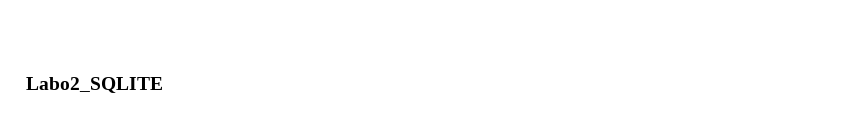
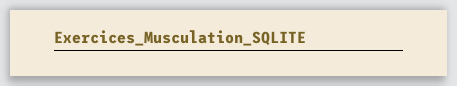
- Labo2_SQLITE
+ Exercices_Musculation_SQLITE

